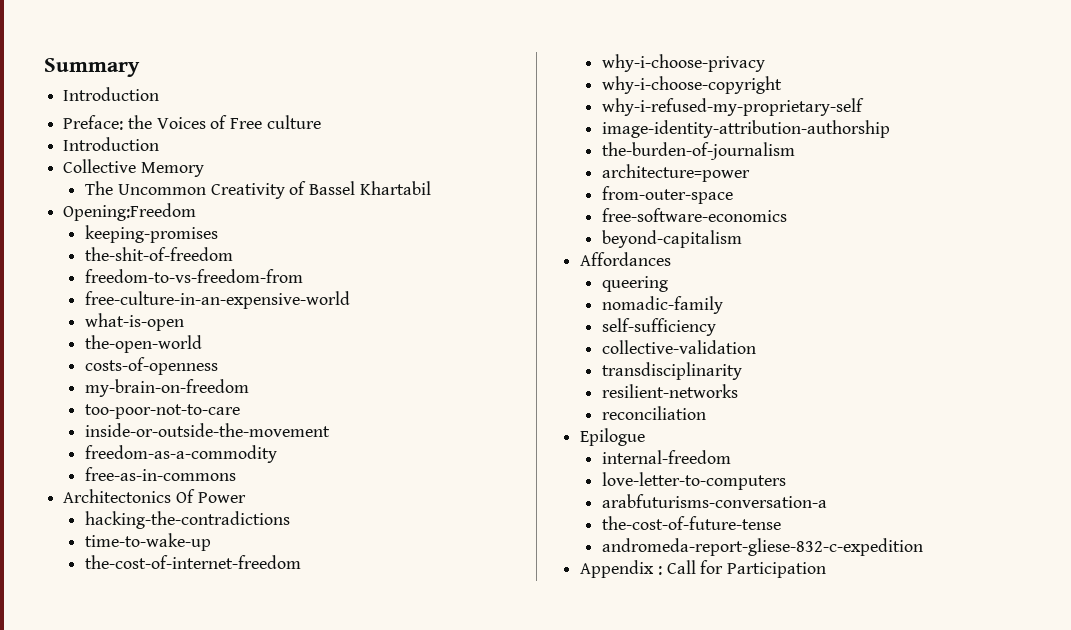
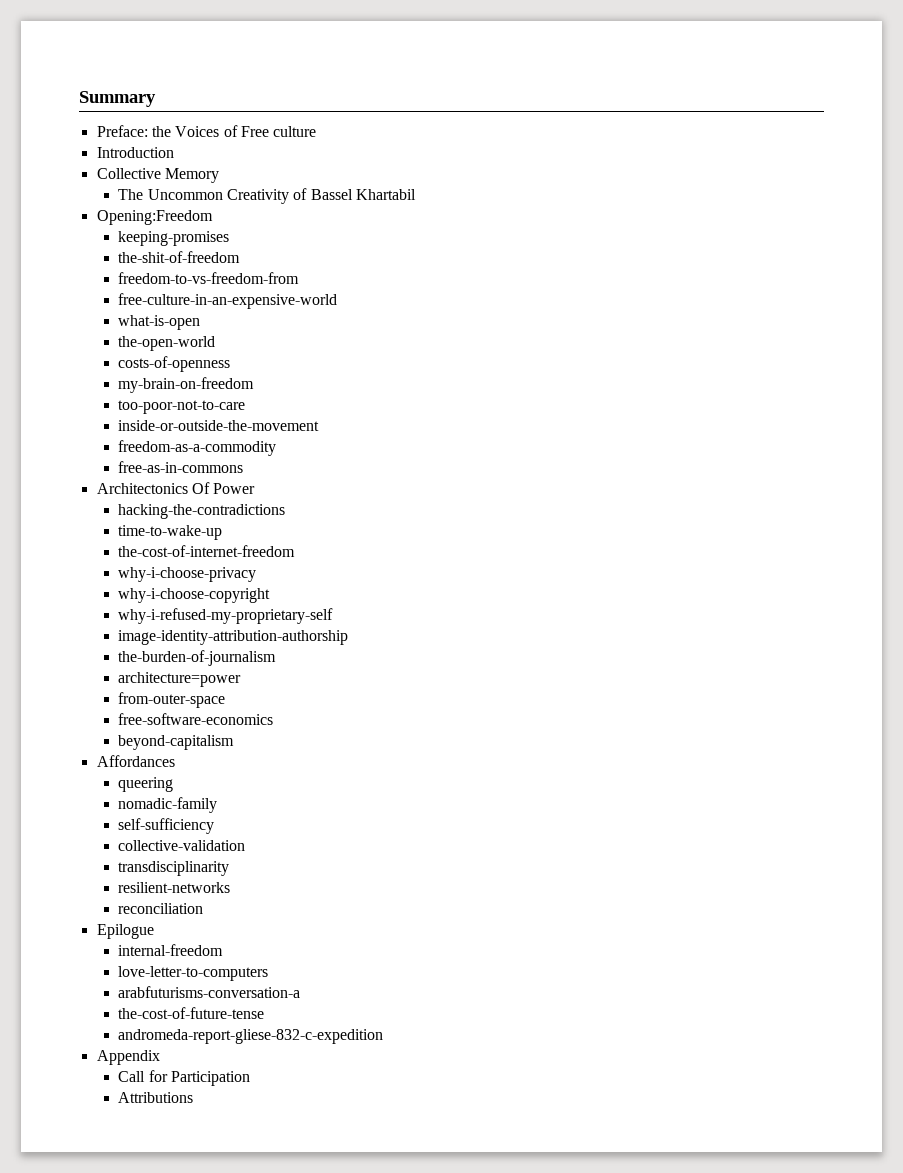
  Summary
- Introduction
- Appendix : Call for Participation
+ Appendix
+ Call for Participation
+ Attributions

